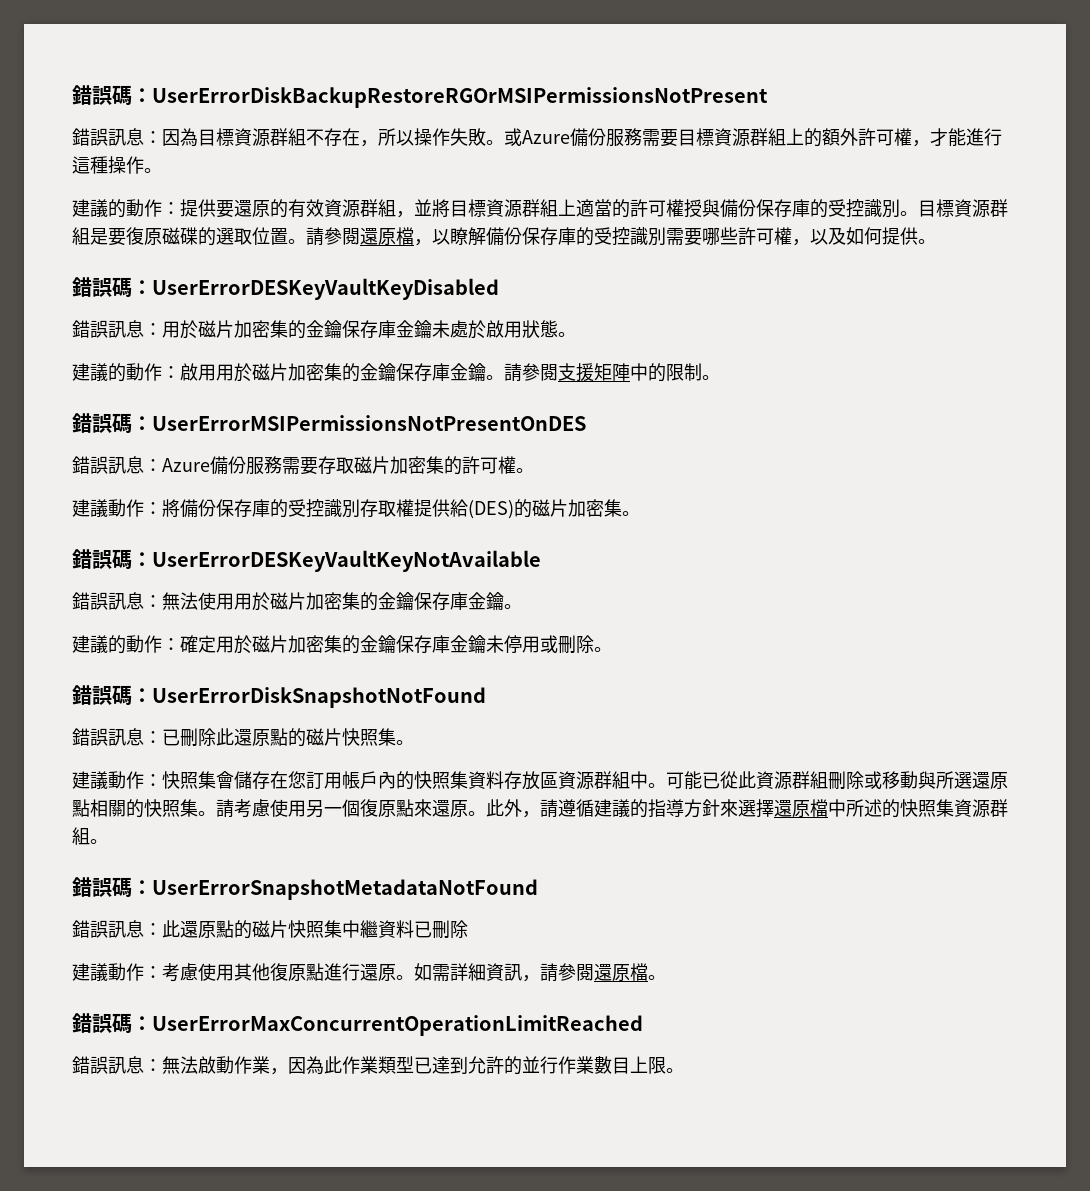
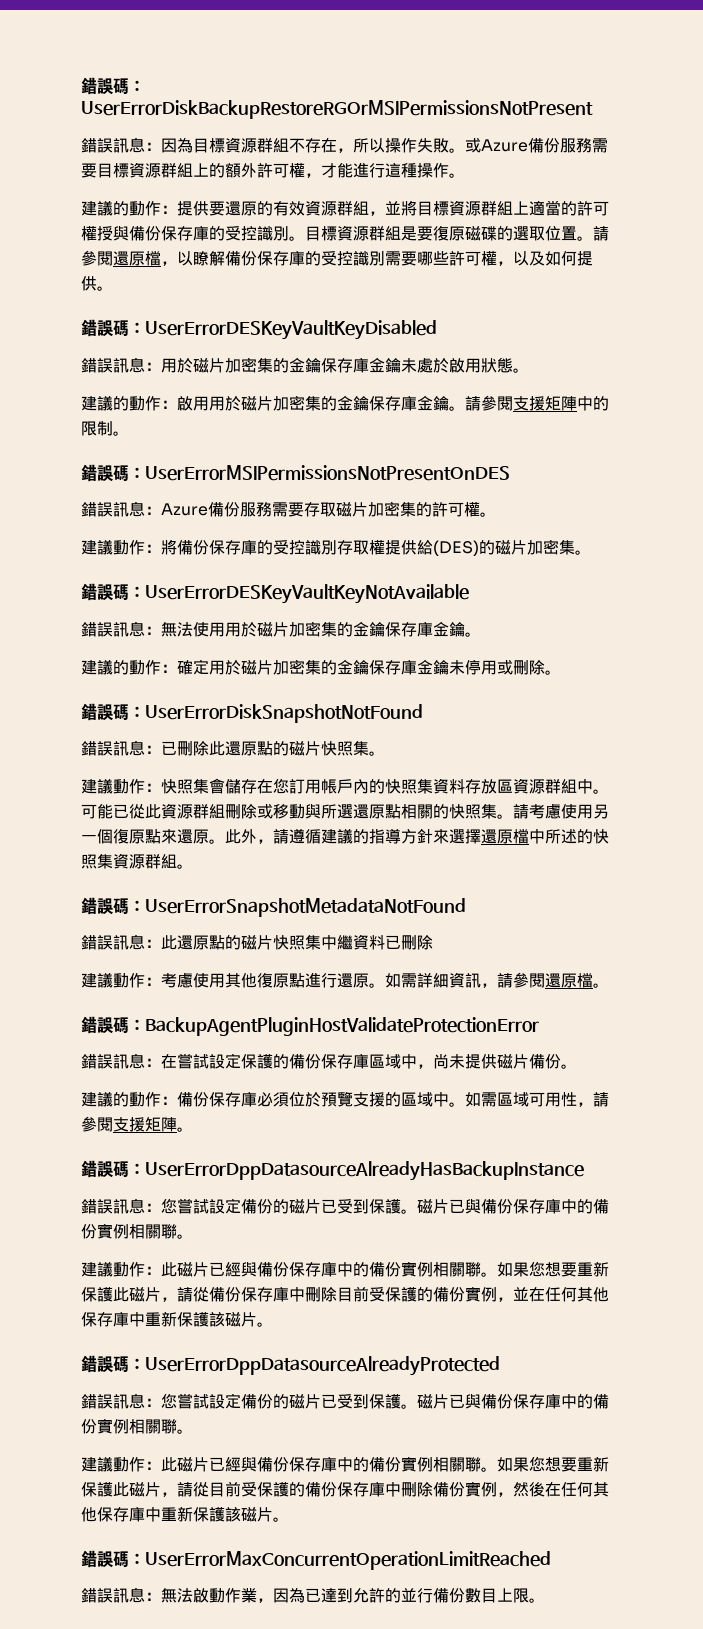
+ 錯誤碼：BackupAgentPluginHostValidateProtectionError
+ 錯誤訊息：在嘗試設定保護的備份保存庫區域中，尚未提供磁片備份。
+ 建議的動作：備份保存庫必須位於預覽支援的區域中。如需區域可用性，請參閱支援矩陣。
+ 錯誤碼：UserErrorDppDatasourceAlreadyHasBackupInstance
+ 錯誤訊息：您嘗試設定備份的磁片已受到保護。磁片已與備份保存庫中的備份實例相關聯。
+ 建議動作：此磁片已經與備份保存庫中的備份實例相關聯。如果您想要重新保護此磁片，請從備份保存庫中刪除目前受保護的備份實例，並在任何其他保存庫中重新保護該磁片。
+ 錯誤碼：UserErrorDppDatasourceAlreadyProtected
+ 錯誤訊息：您嘗試設定備份的磁片已受到保護。磁片已與備份保存庫中的備份實例相關聯。
+ 建議動作：此磁片已經與備份保存庫中的備份實例相關聯。如果您想要重新保護此磁片，請從目前受保護的備份保存庫中刪除備份實例，然後在任何其他保存庫中重新保護該磁片。
- 錯誤訊息：無法啟動作業，因為此作業類型已達到允許的並行作業數目上限。
+ 錯誤訊息：無法啟動作業，因為已達到允許的並行備份數目上限。

